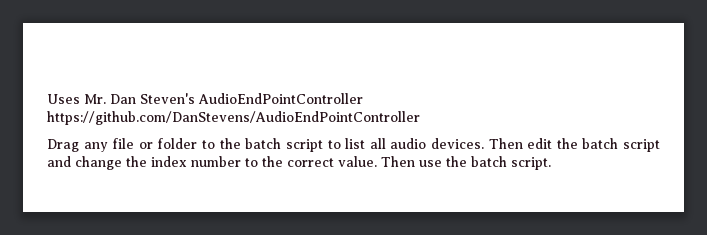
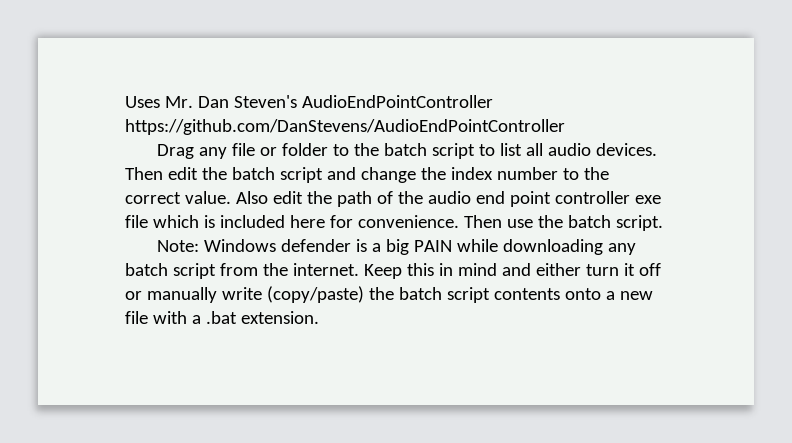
+ Also edit the path of the audio end point controller exe file which is included here for convenience.
+ Note: Windows defender is a big PAIN while downloading any batch script from the internet. Keep this in mind and either turn it off or manually write (copy/paste) the batch script contents onto a new file with a .bat extension.

